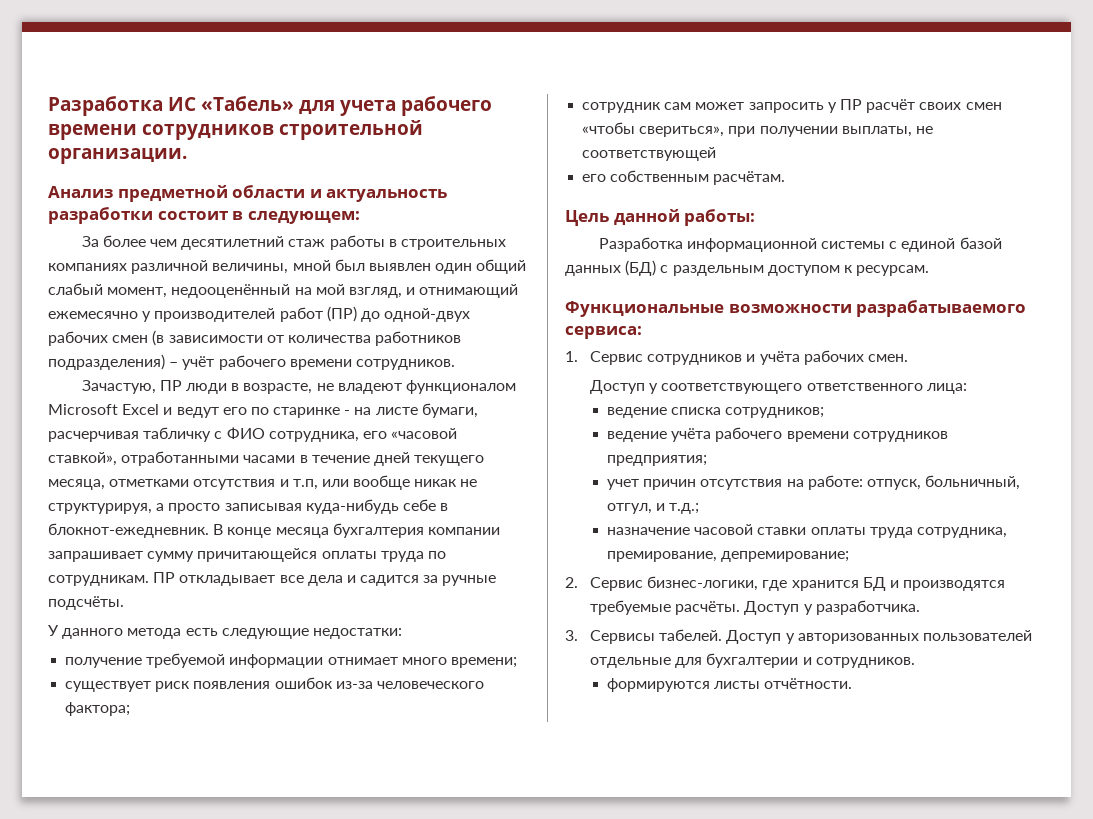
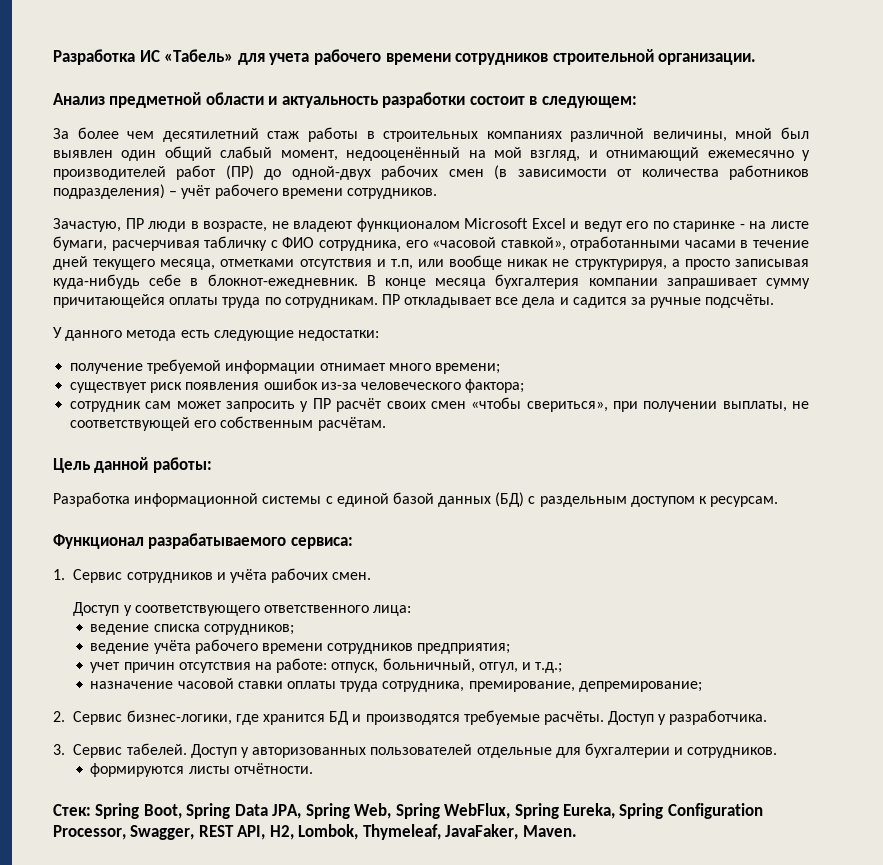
- сотрудник сам может запросить у ПР расчёт своих смен «чтобы свериться», при получении выплаты, не соответствующей
- его собственным расчётам.
+ сотрудник сам может запросить у ПР расчёт своих смен «чтобы свериться», при получении выплаты, не соответствующей его собственным расчётам.
- Функциональные возможности разрабатываемого сервиса:
+ Функционал разрабатываемого сервиса:
- 3. Сервисы табелей.
+ 3. Сервис табелей.
+ Стек: Spring Boot, Spring Data JPA, Spring Web, Spring WebFlux, Spring Eureka, Spring Configuration Processor, Swagger, REST API, H2, Lombok, Thymeleaf, JavaFaker, Maven.

